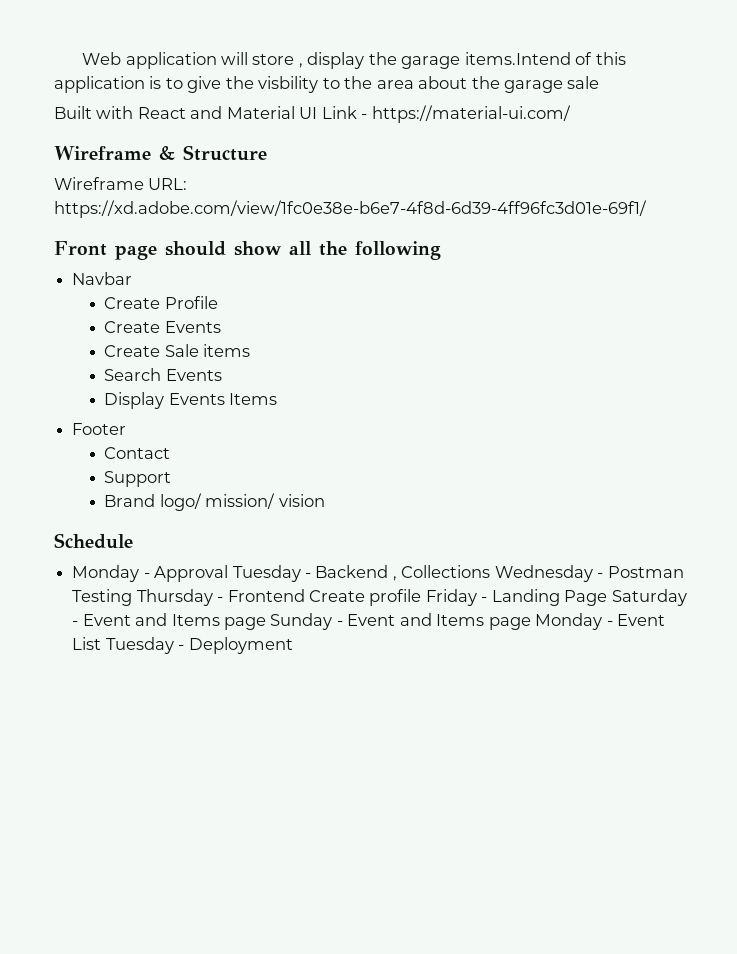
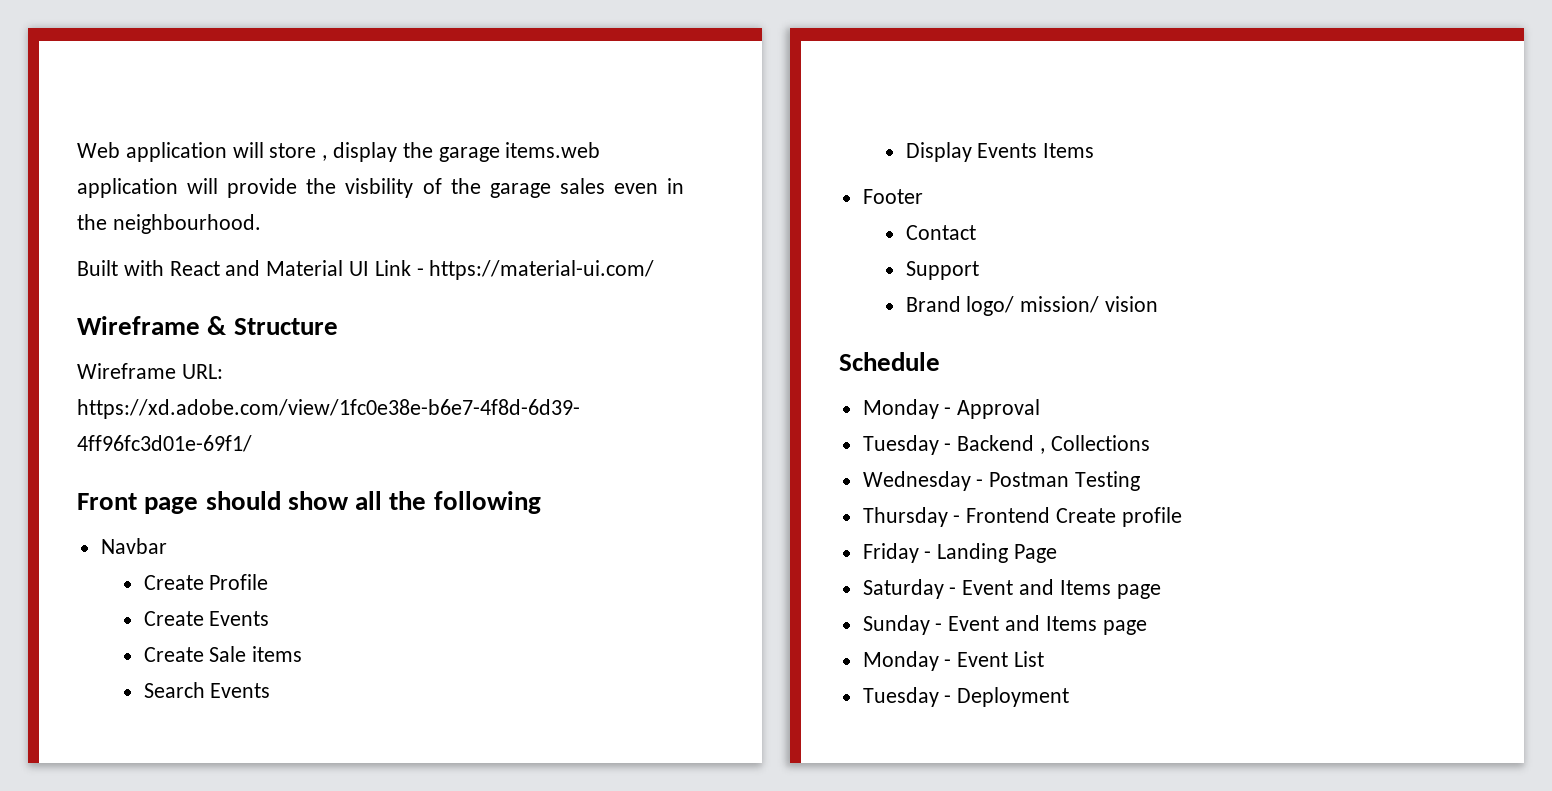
- Web application will store , display the garage items.Intend of this application is to give the visbility to the area about the garage sale
+ Web application will store , display the garage items.web application will provide the visbility of the garage sales even in the neighbourhood.
- Monday - Approval Tuesday - Backend , Collections Wednesday - Postman Testing Thursday - Frontend Create profile Friday - Landing Page Saturday - Event and Items page Sunday - Event and Items page Monday - Event List Tuesday - Deployment
+ Monday - Approval
+ Tuesday - Backend , Collections
+ Wednesday - Postman Testing
+ Thursday - Frontend Create profile
+ Friday - Landing Page
+ Saturday - Event and Items page
+ Sunday - Event and Items page
+ Monday - Event List
+ Tuesday - Deployment

